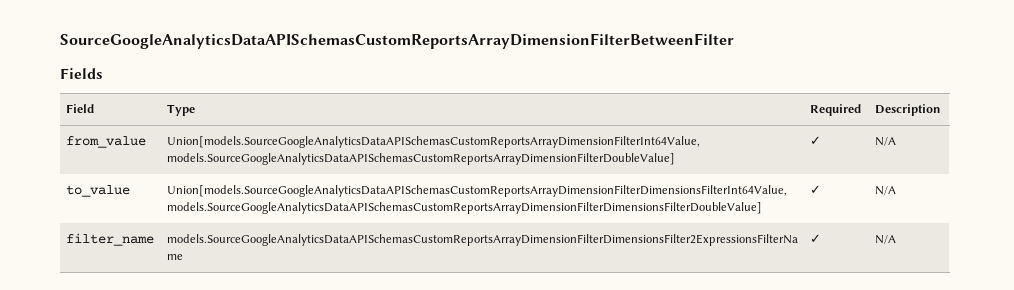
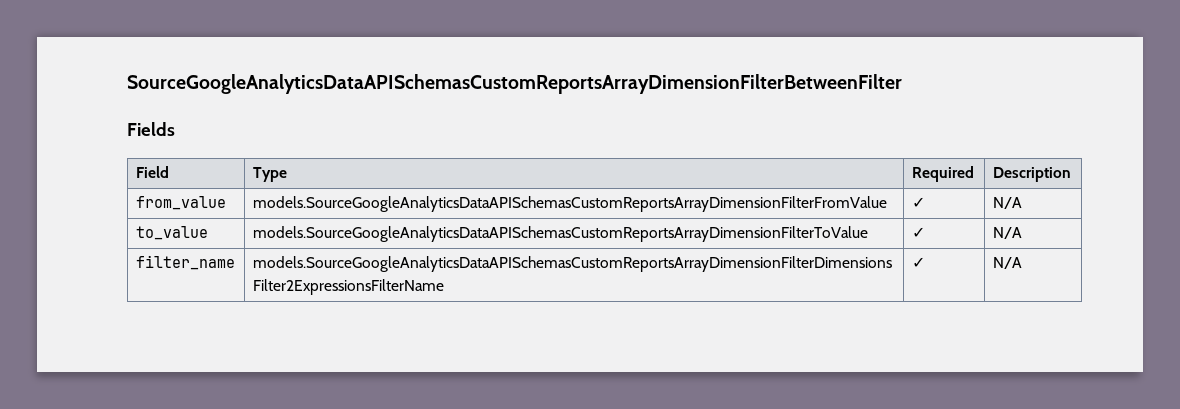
- from_value | Union[models.SourceGoogleAnalyticsDataAPISchemasCustomReportsArrayDimensionFilterInt64Value, models.SourceGoogleAnalyticsDataAPISchemasCustomReportsArrayDimensionFilterDoubleValue] | ✓ | N/A
+ from_value | models.SourceGoogleAnalyticsDataAPISchemasCustomReportsArrayDimensionFilterFromValue | ✓ | N/A
- to_value | Union[models.SourceGoogleAnalyticsDataAPISchemasCustomReportsArrayDimensionFilterDimensionsFilterInt64Value, models.SourceGoogleAnalyticsDataAPISchemasCustomReportsArrayDimensionFilterDimensionsFilterDoubleValue] | ✓ | N/A
+ to_value | models.SourceGoogleAnalyticsDataAPISchemasCustomReportsArrayDimensionFilterToValue | ✓ | N/A

